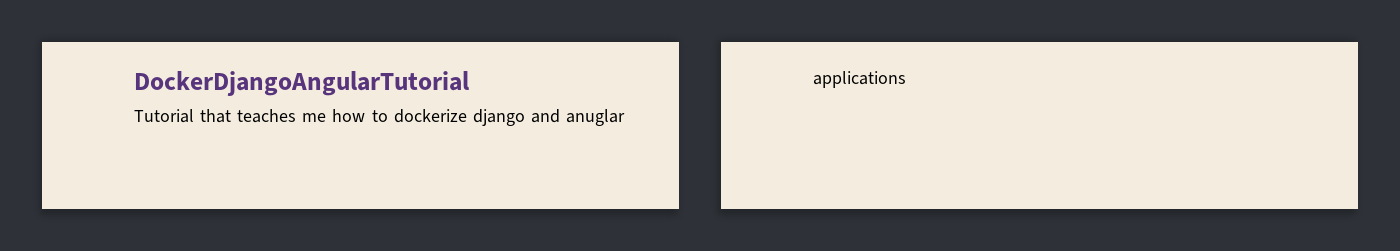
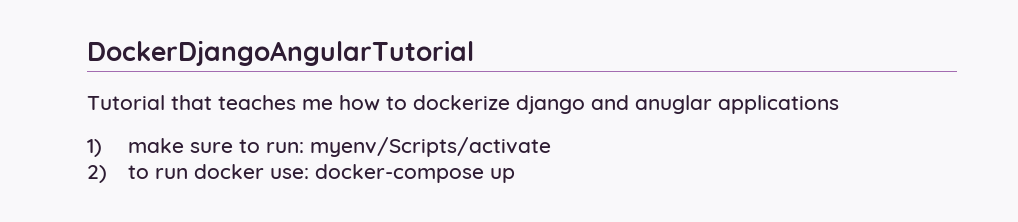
+ 1) make sure to run: myenv/Scripts/activate
+ 2) to run docker use: docker-compose up

